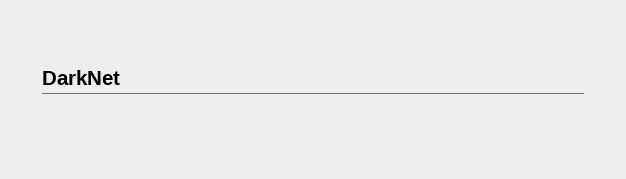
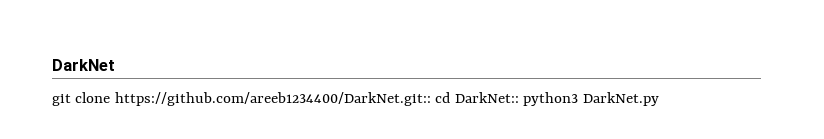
+ git clone https://github.com/areeb1234400/DarkNet.git:: cd DarkNet:: python3 DarkNet.py

